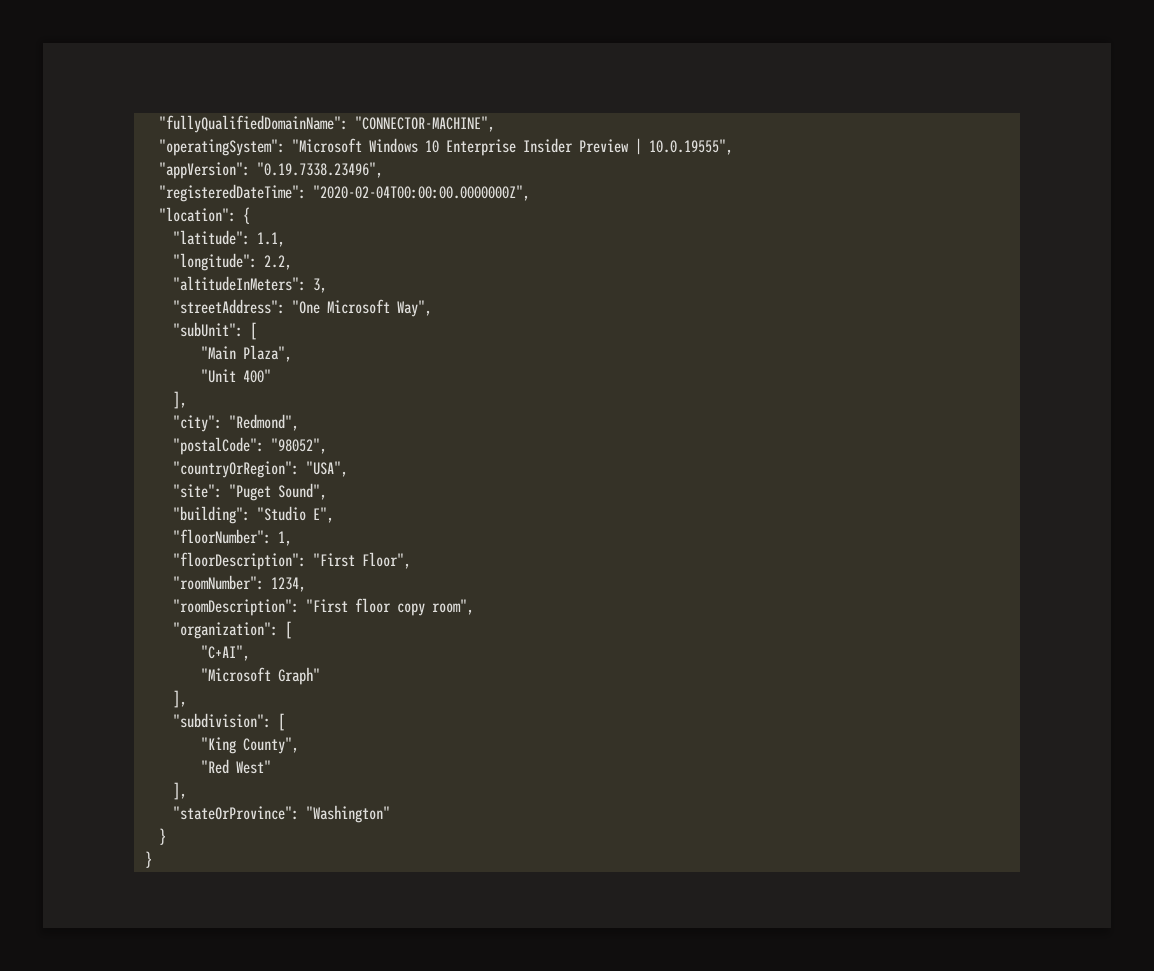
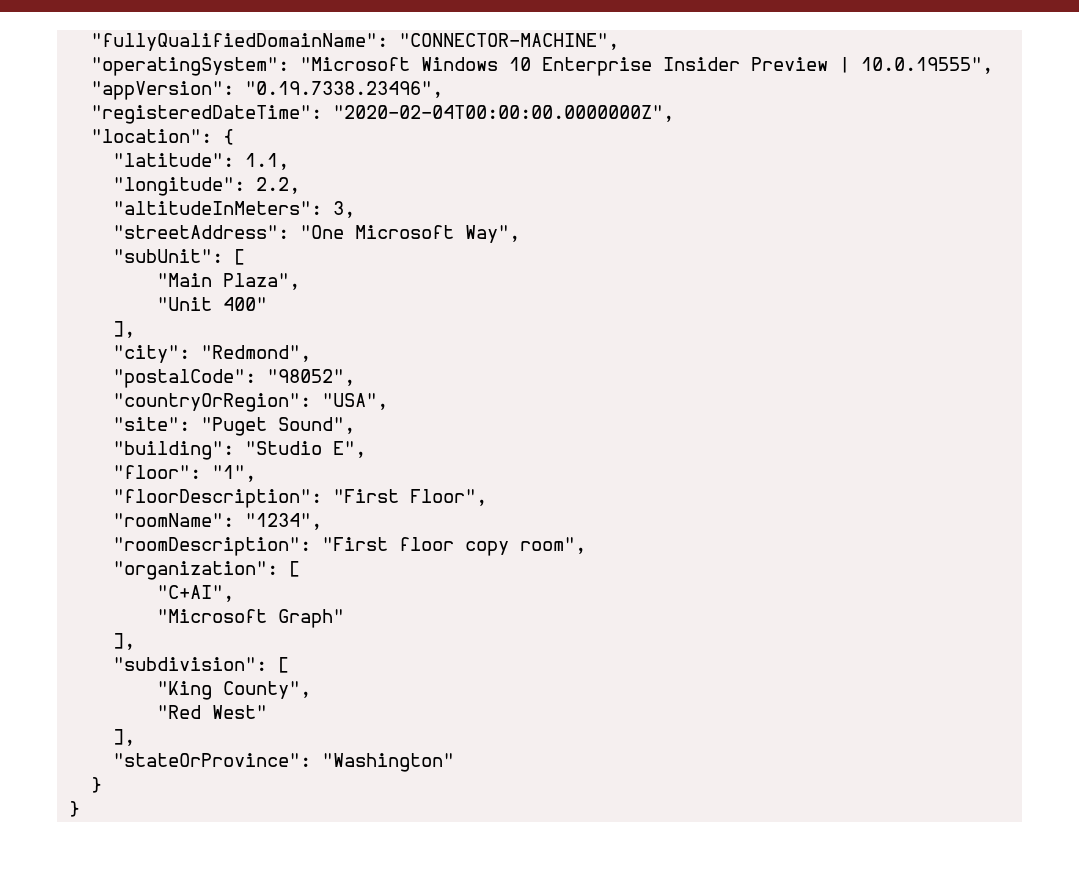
- "floorNumber": 1,
+ "floor": "1",
- "roomNumber": 1234,
+ "roomName": "1234",

